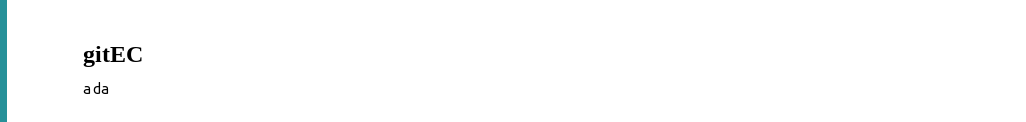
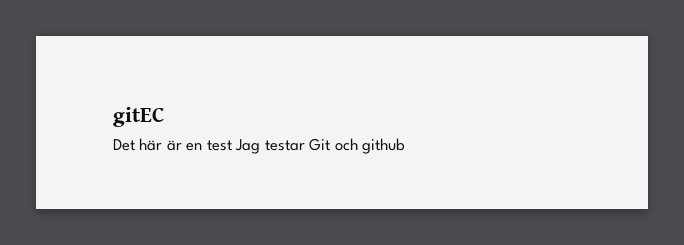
- ada
+ Det här är en test Jag testar Git och github

